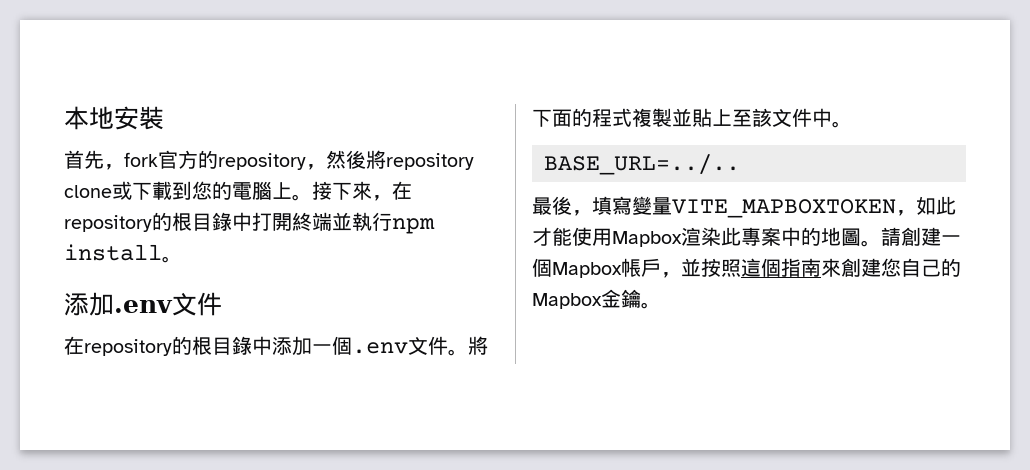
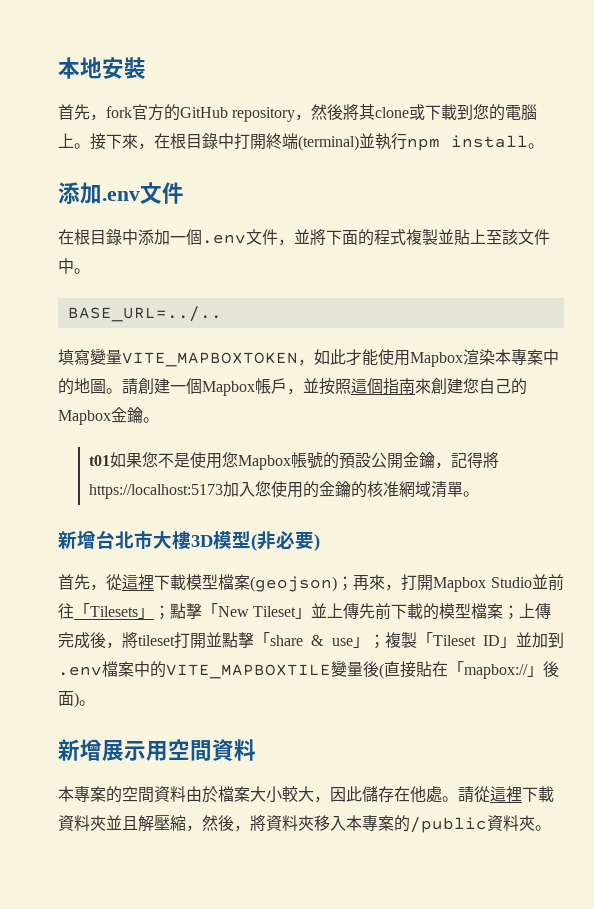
- 首先，fork官方的repository，然後將repository clone或下載到您的電腦上。
+ 首先，fork官方的GitHub repository，然後將其clone或下載到您的電腦上。
- 接下來，在repository的根目錄中打開終端並執行npm install。
+ 接下來，在根目錄中打開終端(terminal)並執行npm install。
- 在repository的根目錄中添加一個.env文件。將下面的程式複製並貼上至該文件中。
+ 在根目錄中添加一個.env文件，並將下面的程式複製並貼上至該文件中。
- 最後，填寫變量VITE_MAPBOXTOKEN，如此才能使用Mapbox渲染此專案中的地圖。
+ 填寫變量VITE_MAPBOXTOKEN，如此才能使用Mapbox渲染本專案中的地圖。
+ t01如果您不是使用您Mapbox帳號的預設公開金鑰，記得將https://localhost:5173加入您使用的金鑰的核准網域清單。
+ 新增台北市大樓3D模型(非必要)
+ 首先，從這裡下載模型檔案(geojson)；再來，打開Mapbox Studio並前往「Tilesets」；點擊「New Tileset」並上傳先前下載的模型檔案；上傳完成後，將tileset打開並點擊「share & use」；複製「Tileset ID」並加到.env檔案中的VITE_MAPBOXTILE變量後(直接貼在「mapbox://」後面)。
+ 新增展示用空間資料
+ 本專案的空間資料由於檔案大小較大，因此儲存在他處。請從這裡下載資料夾並且解壓縮，然後，將資料夾移入本專案的/public資料夾。

